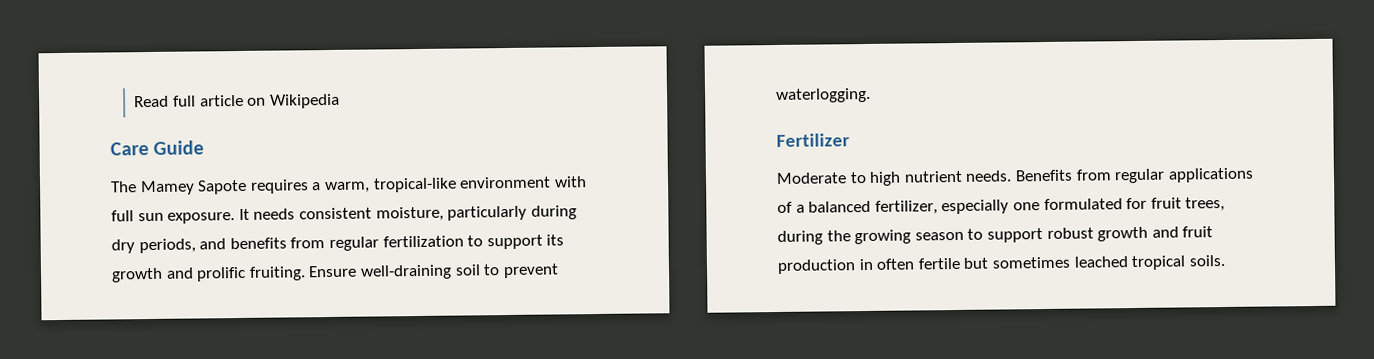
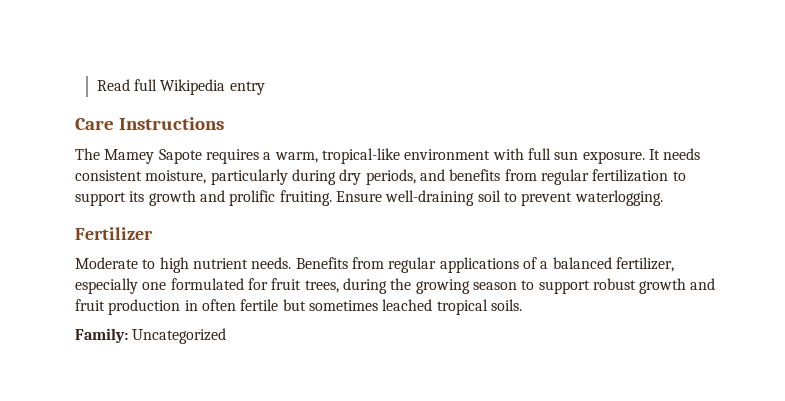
- Read full article on Wikipedia
+ Read full Wikipedia entry
- Care Guide
+ Care Instructions
+ Family: Uncategorized

